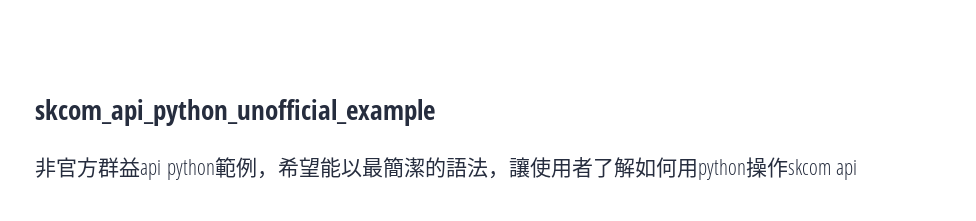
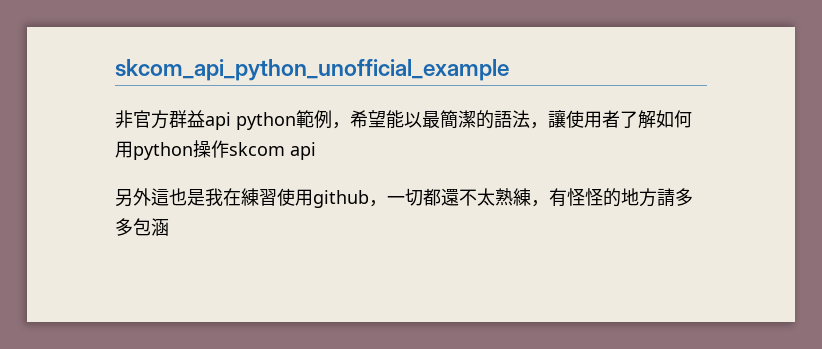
+ 另外這也是我在練習使用github，一切都還不太熟練，有怪怪的地方請多多包涵

